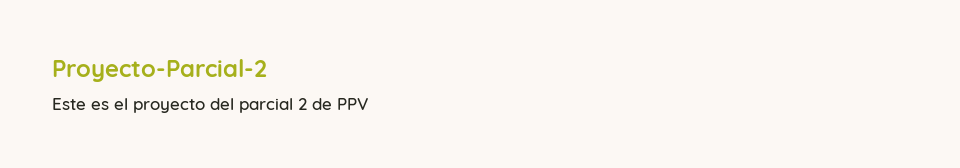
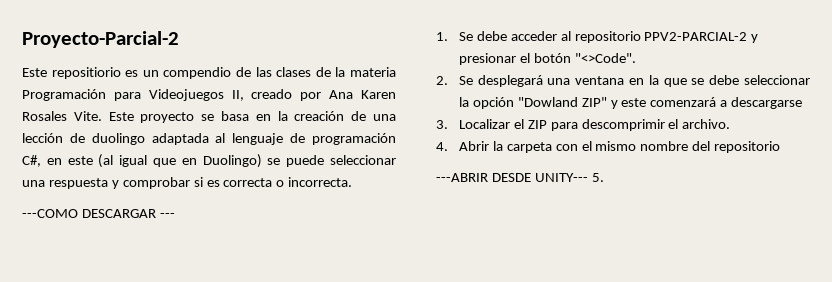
- Este es el proyecto del parcial 2 de PPV
+ Este repositiorio es un compendio de las clases de la materia Programación para Videojuegos II, creado por Ana Karen Rosales Vite. Este proyecto se basa en la creación de una lección de duolingo adaptada al lenguaje de programación C#, en este (al igual que en Duolingo) se puede seleccionar una respuesta y comprobar si es correcta o incorrecta.
+ ---COMO DESCARGAR ---
+ 1. Se debe acceder al repositorio PPV2-PARCIAL-2 y presionar el botón "<>Code".
+ 2. Se desplegará una ventana en la que se debe seleccionar la opción "Dowland ZIP" y este comenzará a descargarse
+ 3. Localizar el ZIP para descomprimir el archivo.
+ 4. Abrir la carpeta con el mismo nombre del repositorio
+ ---ABRIR DESDE UNITY--- 5.

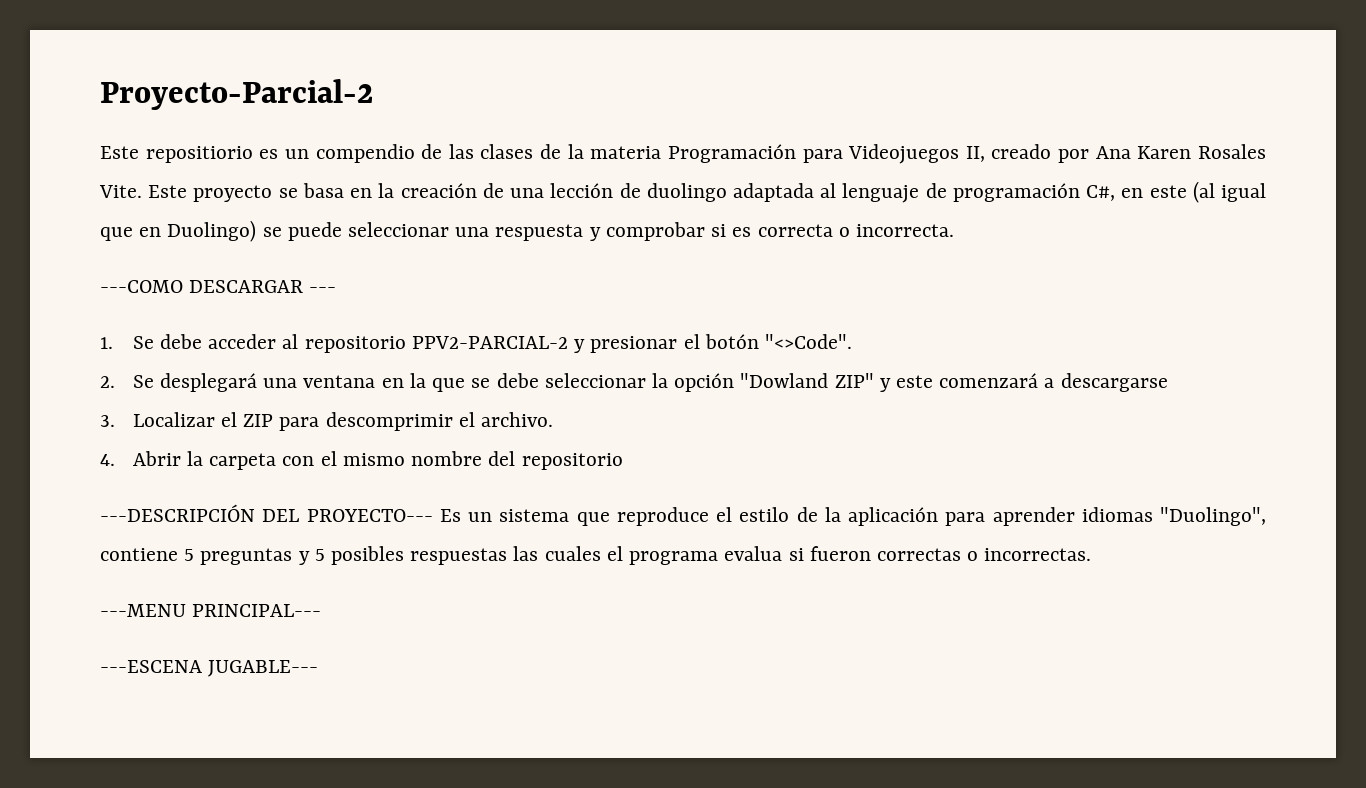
- ---ABRIR DESDE UNITY--- 5.
+ ---DESCRIPCIÓN DEL PROYECTO--- Es un sistema que reproduce el estilo de la aplicación para aprender idiomas "Duolingo", contiene 5 preguntas y 5 posibles respuestas las cuales el programa evalua si fueron correctas o incorrectas.
+ ---MENU PRINCIPAL---
+ ---ESCENA JUGABLE---

